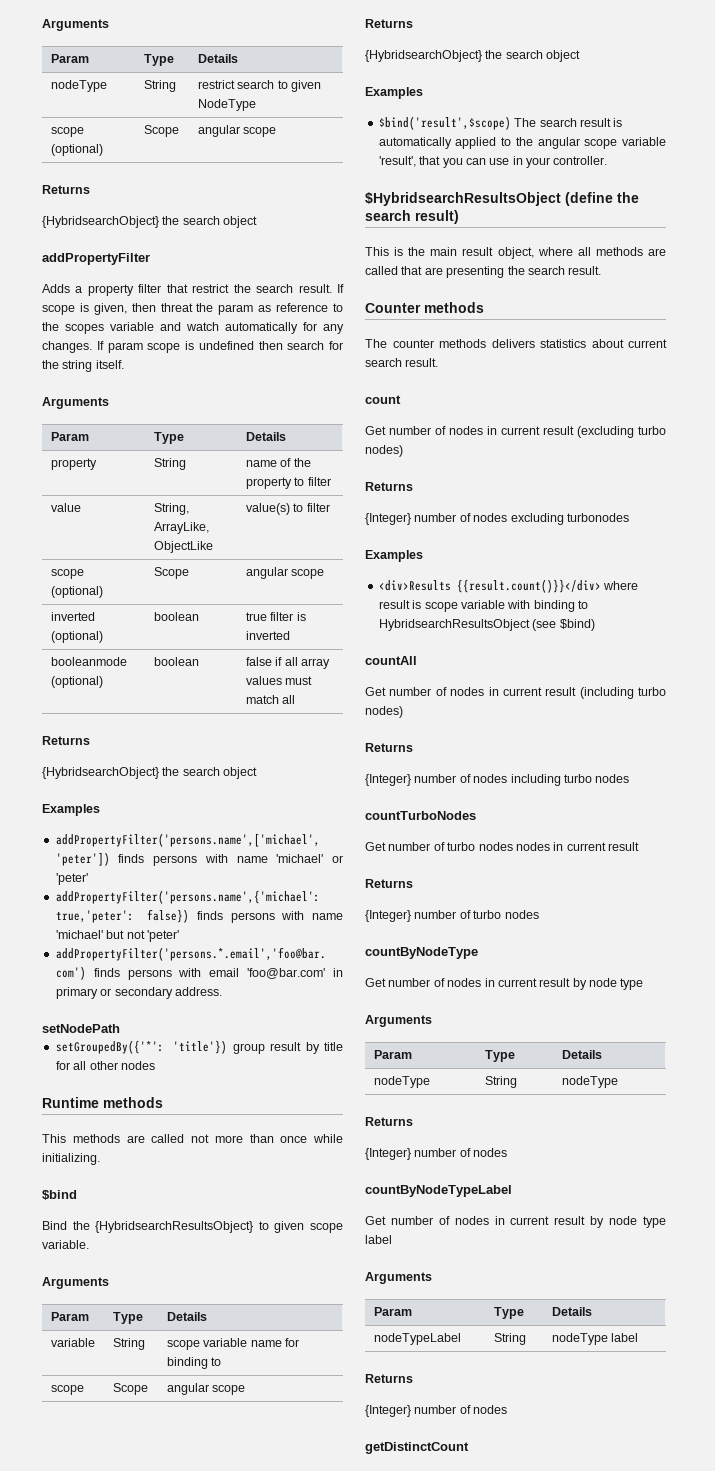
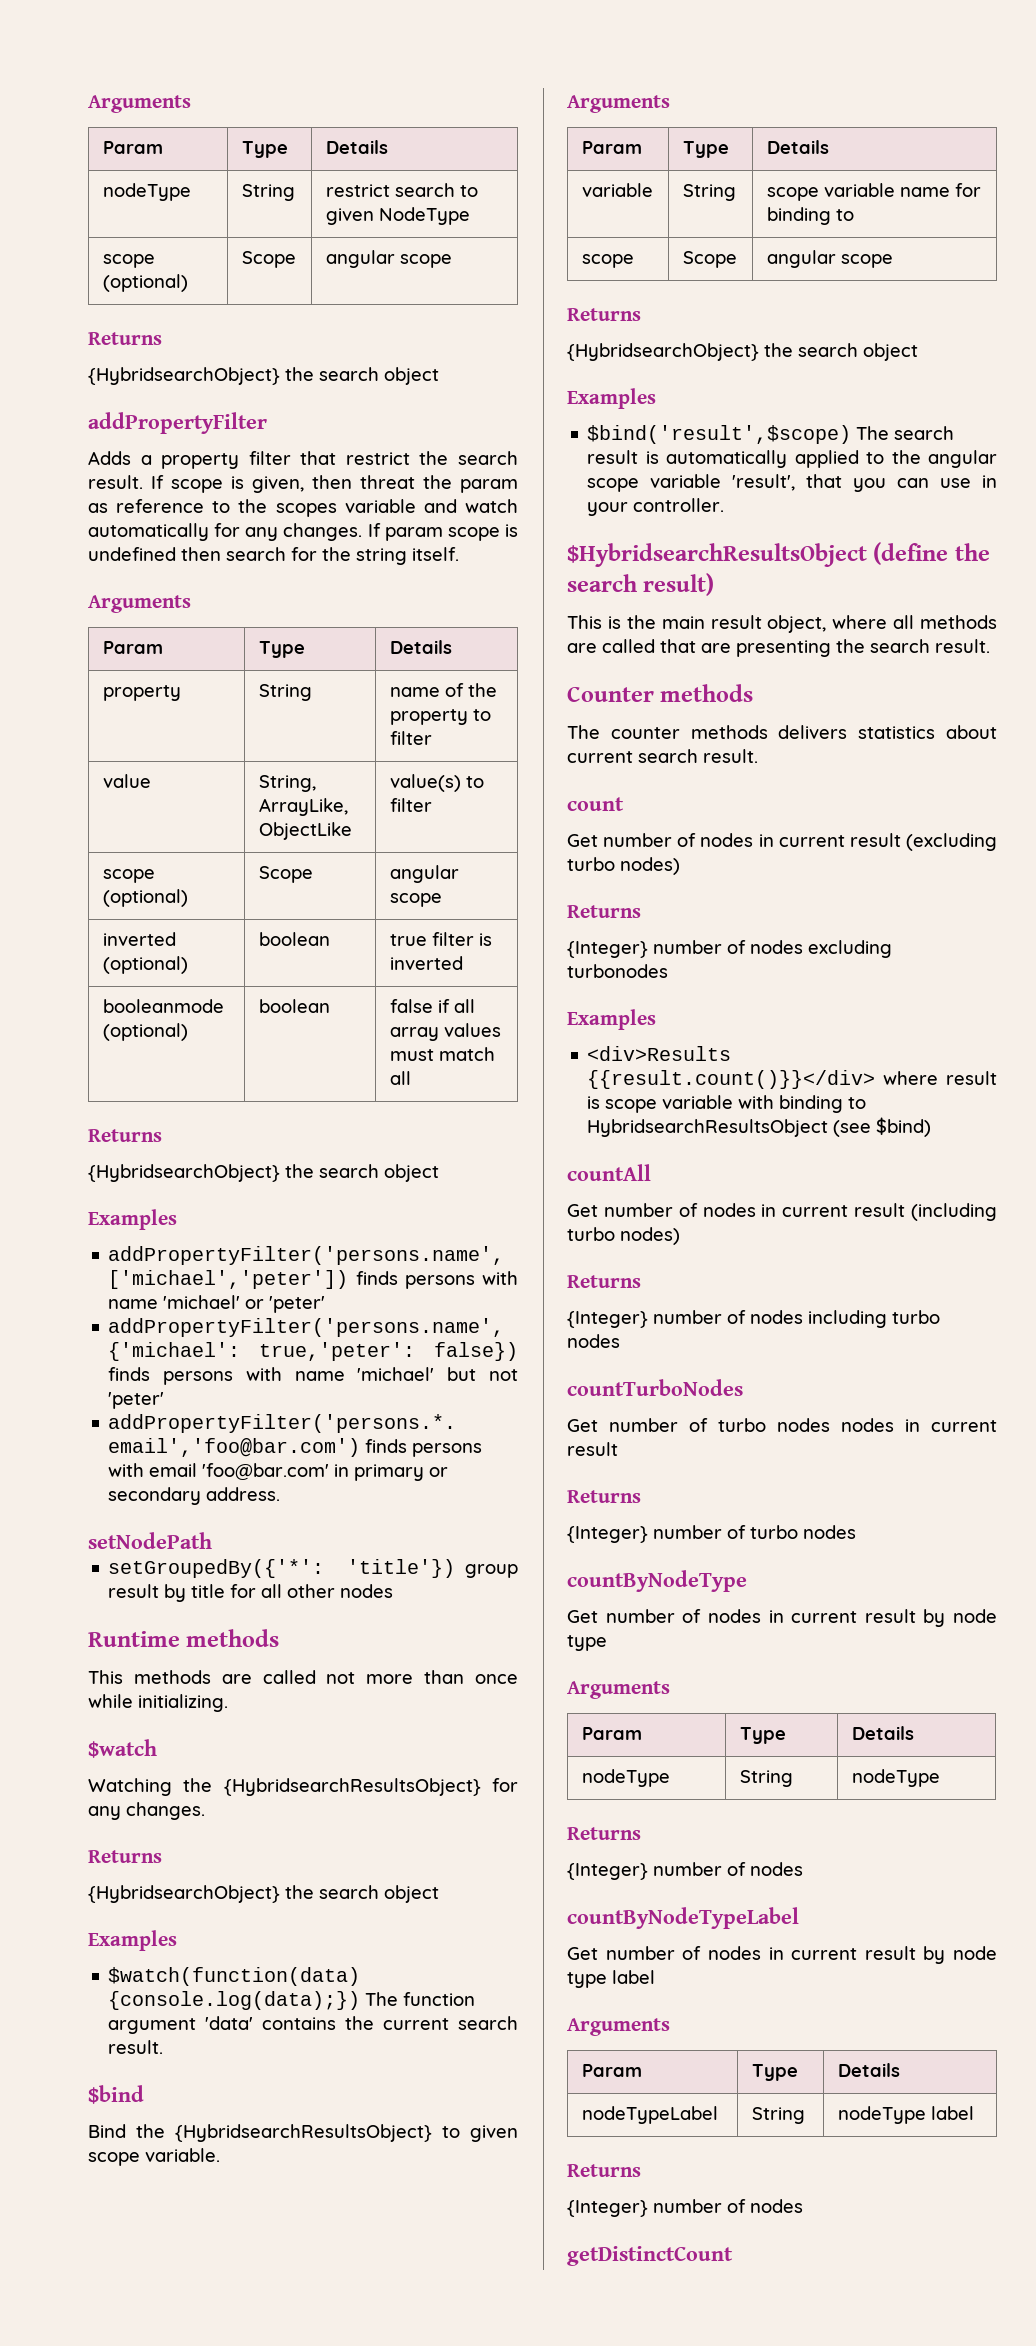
+ $watch
+ Watching the {HybridsearchResultsObject} for any changes.
+ Returns
+ {HybridsearchObject} the search object
+ Examples
+ $watch(function(data) {console.log(data);}) The function argument 'data' contains the current search result.

